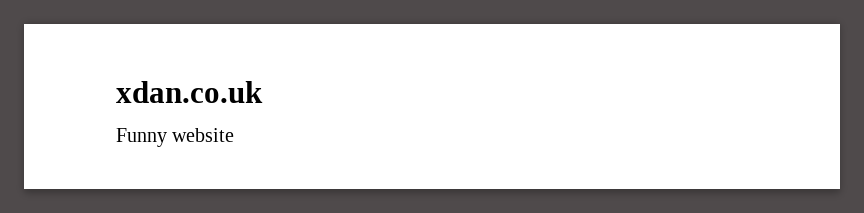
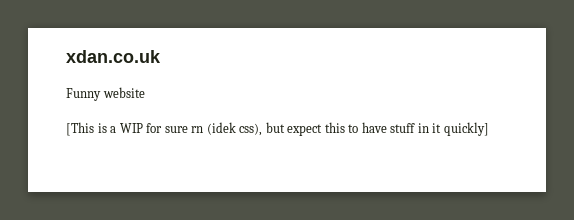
+ [This is a WIP for sure rn (idek css), but expect this to have stuff in it quickly]

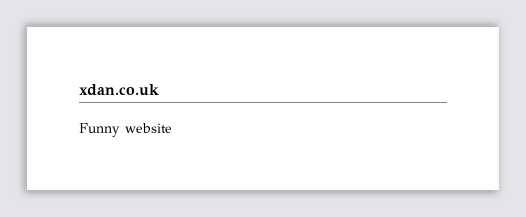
- [This is a WIP for sure rn (idek css), but expect this to have stuff in it quickly]

